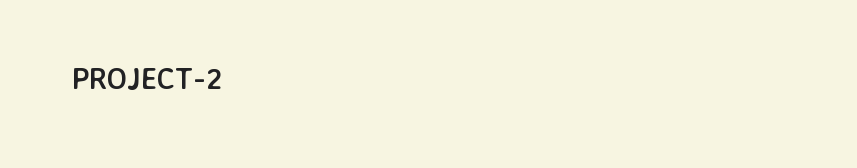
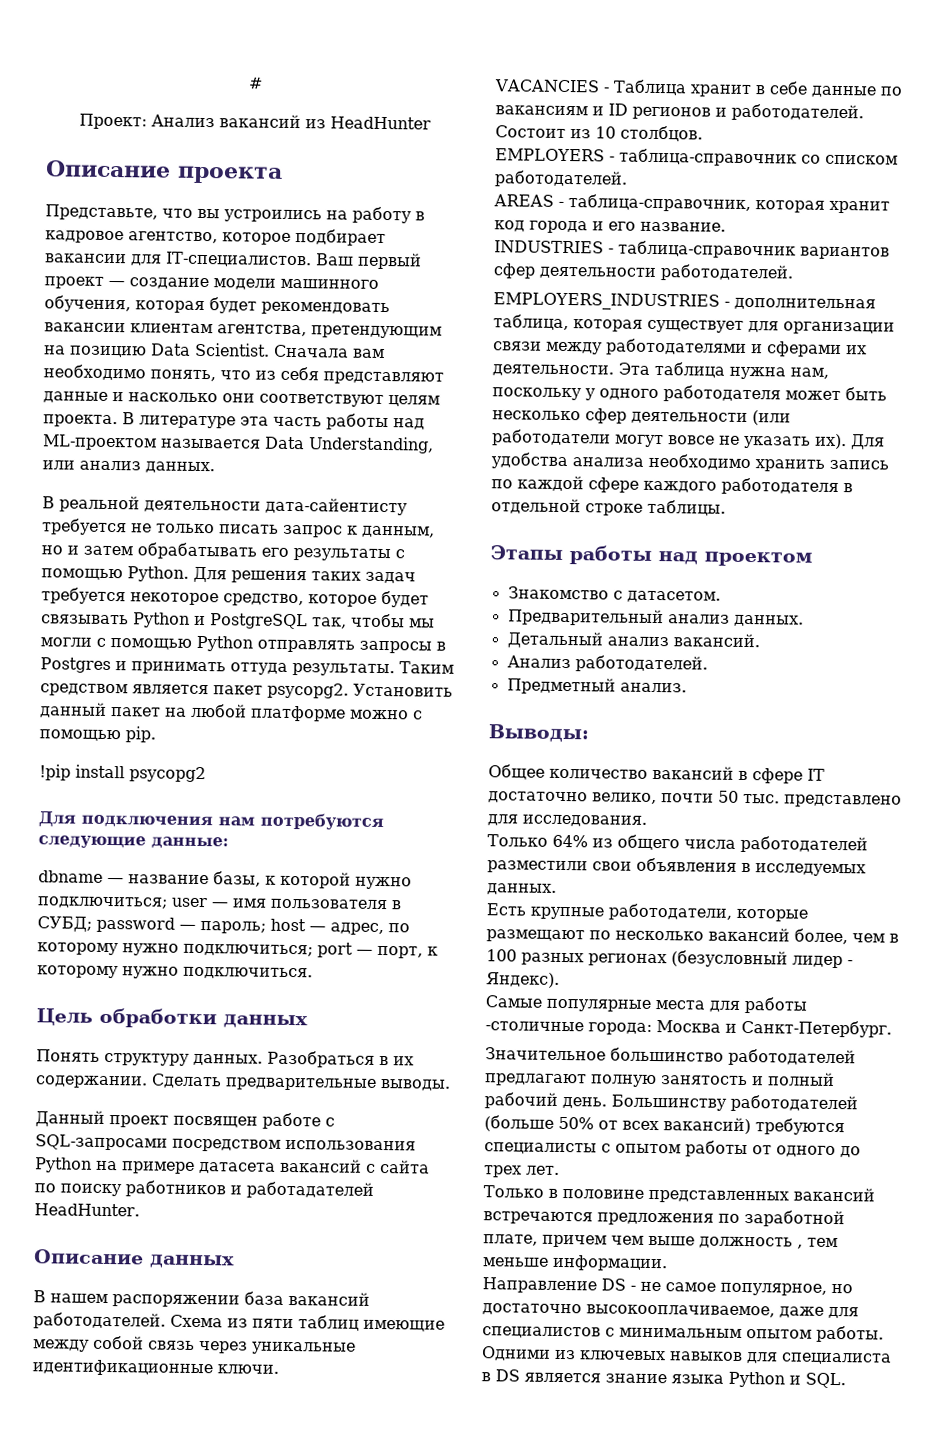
- PROJECT-2
+ #
+ Проект: Анализ вакансий из HeadHunter
+ Описание проекта
+ Представьте, что вы устроились на работу в кадровое агентство, которое подбирает вакансии для IT-специалистов. Ваш первый проект — создание модели машинного обучения, которая будет рекомендовать вакансии клиентам агентства, претендующим на позицию Data Scientist. Сначала вам необходимо понять, что из себя представляют данные и насколько они соответствуют целям проекта. В литературе эта часть работы над ML-проектом называется Data Understanding, или анализ данных.
+ В реальной деятельности дата-сайентисту требуется не только писать запрос к данным, но и затем обрабатывать его результаты с помощью Python. Для решения таких задач требуется некоторое средство, которое будет связывать Python и PostgreSQL так, чтобы мы могли с помощью Python отправлять запросы в Postgres и принимать оттуда результаты. Таким средством является пакет psycopg2. Установить данный пакет на любой платформе можно с помощью pip.
+ !pip install psycopg2
+ Для подключения нам потребуются следующие данные:
+ dbname — название базы, к которой нужно подключиться; user — имя пользователя в СУБД; password — пароль; host — адрес, по которому нужно подключиться; port — порт, к которому нужно подключиться.
+ Цель обработки данных
+ Понять структуру данных. Разобраться в их содержании. Сделать предварительные выводы.
+ Данный проект посвящен работе с SQL-запросами посредством использования Python на примере датасета вакансий с сайта по поиску работников и работадателей HeadHunter.
+ Описание данных
+ В нашем распоряжении база вакансий работодателей. Схема из пяти таблиц имеющие между собой связь через уникальные идентификационные ключи.
+ VACANCIES - Таблица хранит в себе данные по вакансиям и ID регионов и работодателей. Состоит из 10 столбцов.
+ EMPLOYERS - таблица-справочник со списком работодателей.
+ AREAS - таблица-справочник, которая хранит код города и его название.
+ INDUSTRIES - таблица-справочник вариантов сфер деятельности работодателей.
+ EMPLOYERS_INDUSTRIES - дополнительная таблица, которая существует для организации связи между работодателями и сферами их деятельности. Эта таблица нужна нам, поскольку у одного работодателя может быть несколько сфер деятельности (или работодатели могут вовсе не указать их). Для удобства анализа необходимо хранить запись по каждой сфере каждого работодателя в отдельной строке таблицы.
+ Этапы работы над проектом
+ Знакомство с датасетом.
+ Предварительный анализ данных.
+ Детальный анализ вакансий.
+ Анализ работодателей.
+ Предметный анализ.
+ Выводы:
+ Общее количество вакансий в сфере IT достаточно велико, почти 50 тыс. представлено для исследования.
+ Только 64% из общего числа работодателей разместили свои объявления в исследуемых данных.
+ Есть крупные работодатели, которые размещают по несколько вакансий более, чем в 100 разных регионах (безусловный лидер - Яндекс).
+ Самые популярные места для работы -столичные города: Москва и Санкт-Петербург.
+ Значительное большинство работодателей предлагают полную занятость и полный рабочий день. Большинству работодателей (больше 50% от всех вакансий) требуются специалисты с опытом работы от одного до трех лет.
+ Только в половине представленных вакансий встречаются предложения по заработной плате, причем чем выше должность , тем меньше информации.
+ Направление DS - не самое популярное, но достаточно высокооплачиваемое, даже для специалистов с минимальным опытом работы. Одними из ключевых навыков для специалиста в DS является знание языка Python и SQL.

